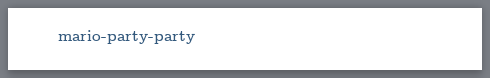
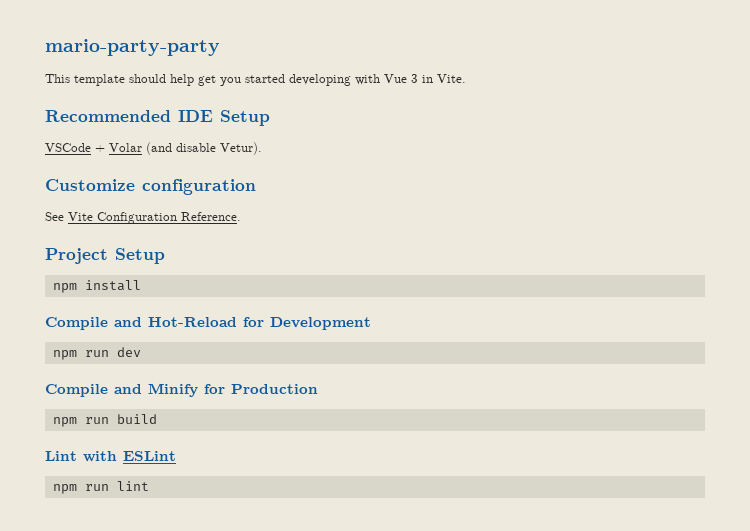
+ This template should help get you started developing with Vue 3 in Vite.
+ Recommended IDE Setup
+ VSCode + Volar (and disable Vetur).
+ Customize configuration
+ See Vite Configuration Reference.
+ Project Setup
+ npm install
+ Compile and Hot-Reload for Development
+ npm run dev
+ Compile and Minify for Production
+ npm run build
+ Lint with ESLint
+ npm run lint

